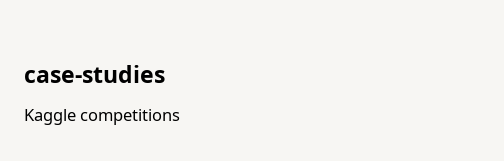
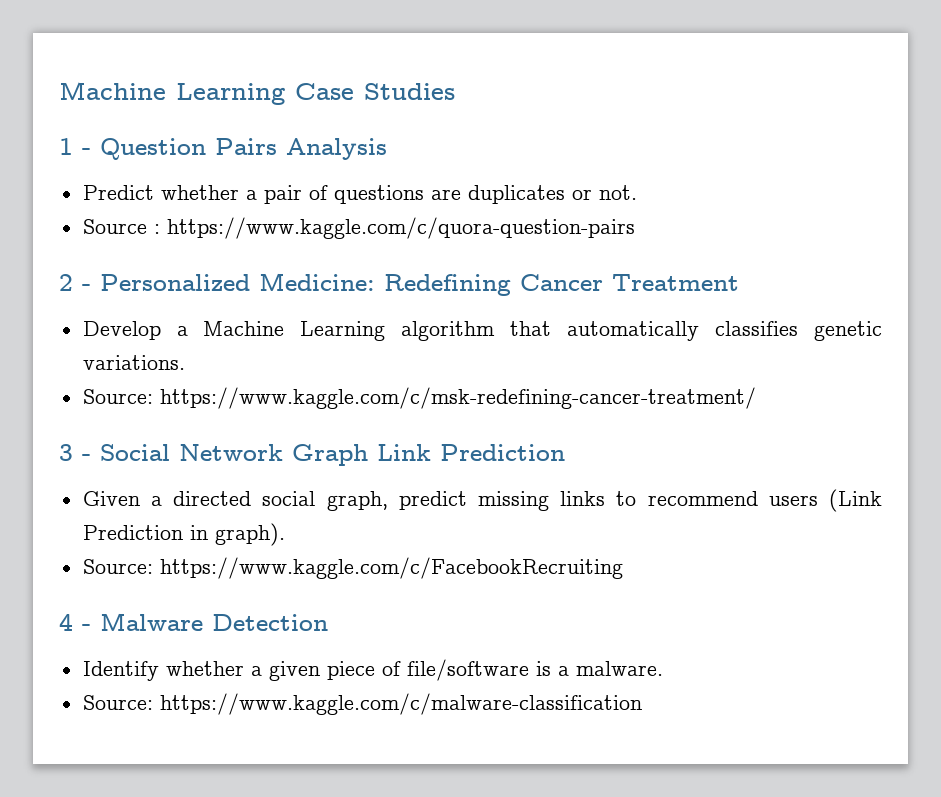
- case-studies
- Kaggle competitions
+ Machine Learning Case Studies
+ 1 - Question Pairs Analysis
+ Predict whether a pair of questions are duplicates or not.
+ Source : https://www.kaggle.com/c/quora-question-pairs
+ 2 - Personalized Medicine: Redefining Cancer Treatment
+ Develop a Machine Learning algorithm that automatically classifies genetic variations.
+ Source: https://www.kaggle.com/c/msk-redefining-cancer-treatment/
+ 3 - Social Network Graph Link Prediction
+ Given a directed social graph, predict missing links to recommend users (Link Prediction in graph).
+ Source: https://www.kaggle.com/c/FacebookRecruiting
+ 4 - Malware Detection
+ Identify whether a given piece of file/software is a malware.
+ Source: https://www.kaggle.com/c/malware-classification

